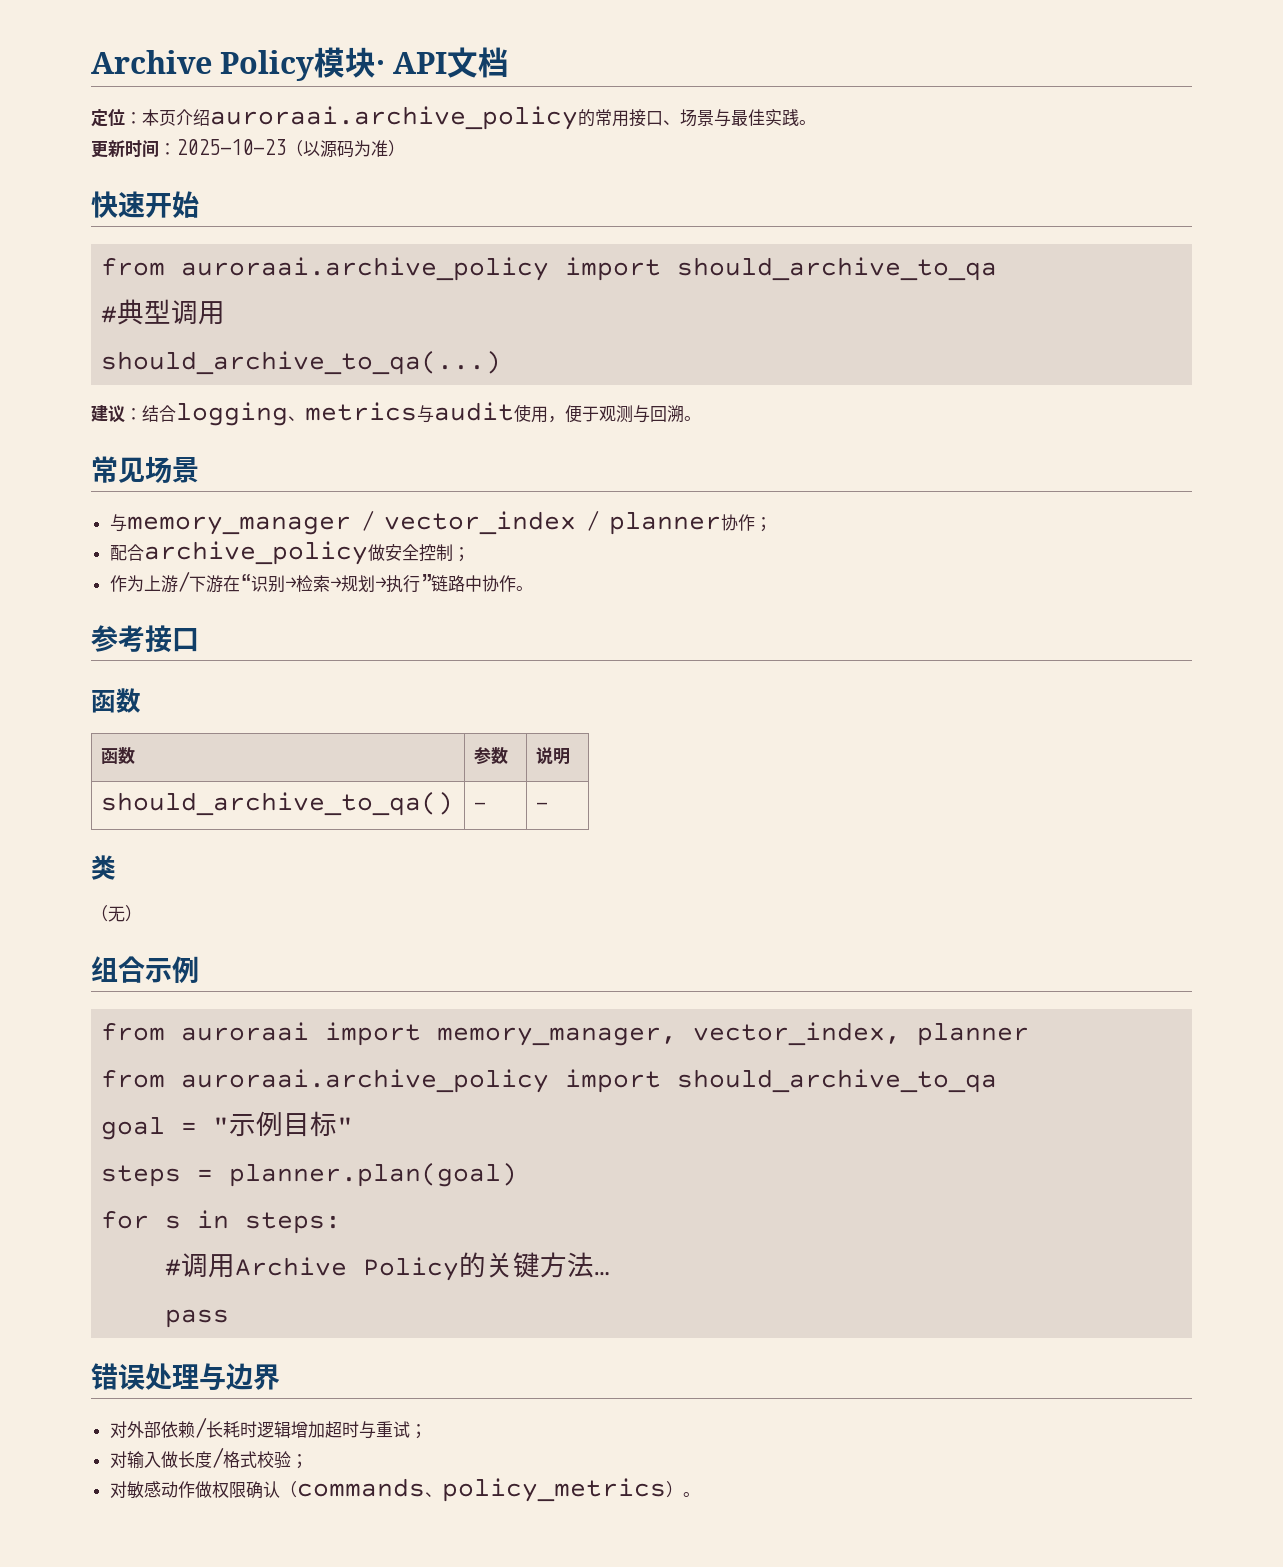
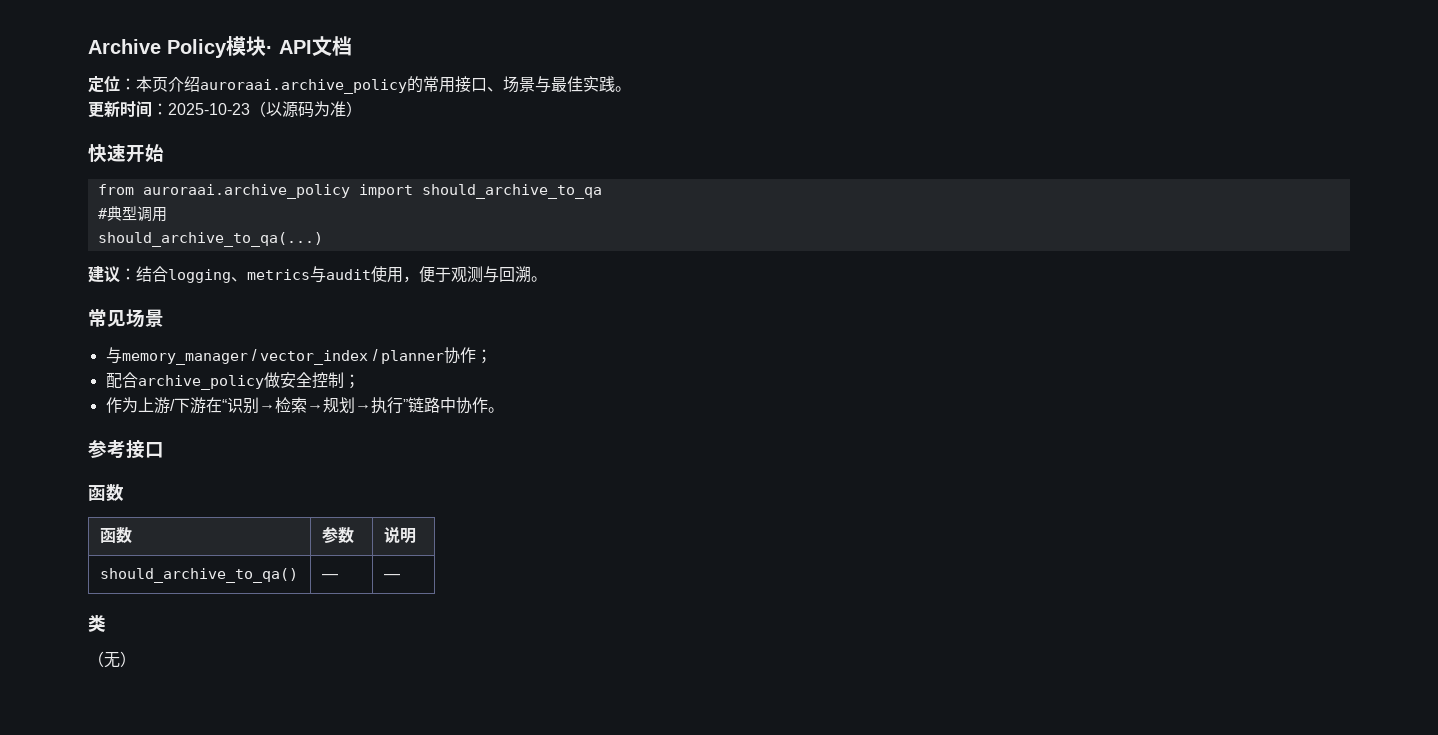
- 组合示例
- from auroraai import memory_manager, vector_index, planner
- from auroraai.archive_policy import should_archive_to_qa
- goal = "示例目标"
- steps = planner.plan(goal)
- for s in steps:
- #调用Archive Policy的关键方法…
- pass
- 错误处理与边界
- 对外部依赖/长耗时逻辑增加超时与重试；
- 对输入做长度/格式校验；
- 对敏感动作做权限确认（commands、policy_metrics）。

